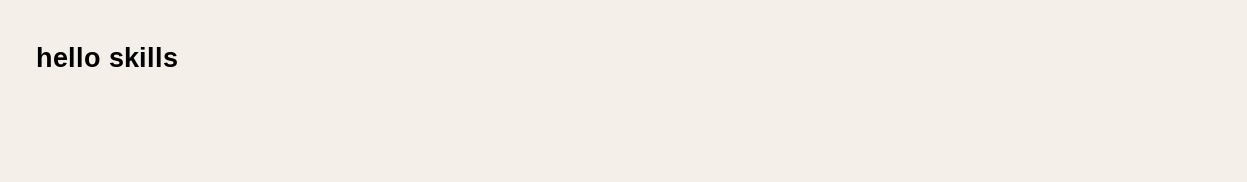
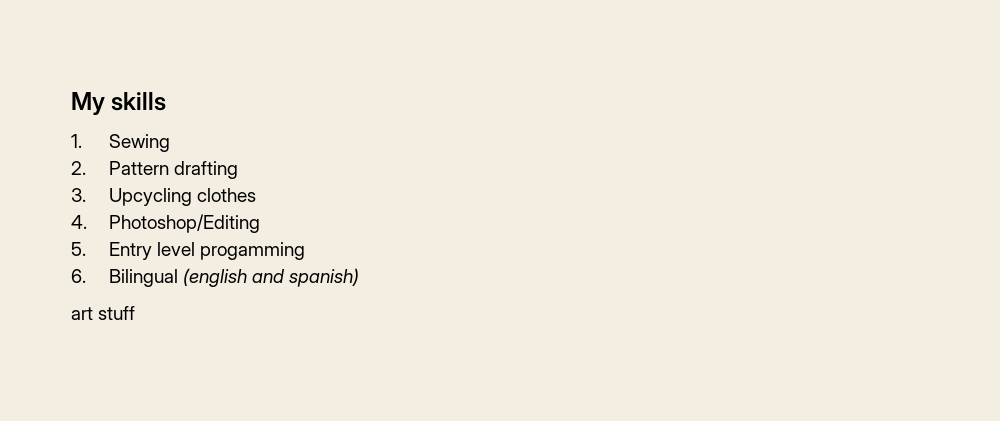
- hello skills
+ My skills
+ 1. Sewing
+ 2. Pattern drafting
+ 3. Upcycling clothes
+ 4. Photoshop/Editing
+ 5. Entry level progamming
+ 6. Bilingual (english and spanish)
+ art stuff

